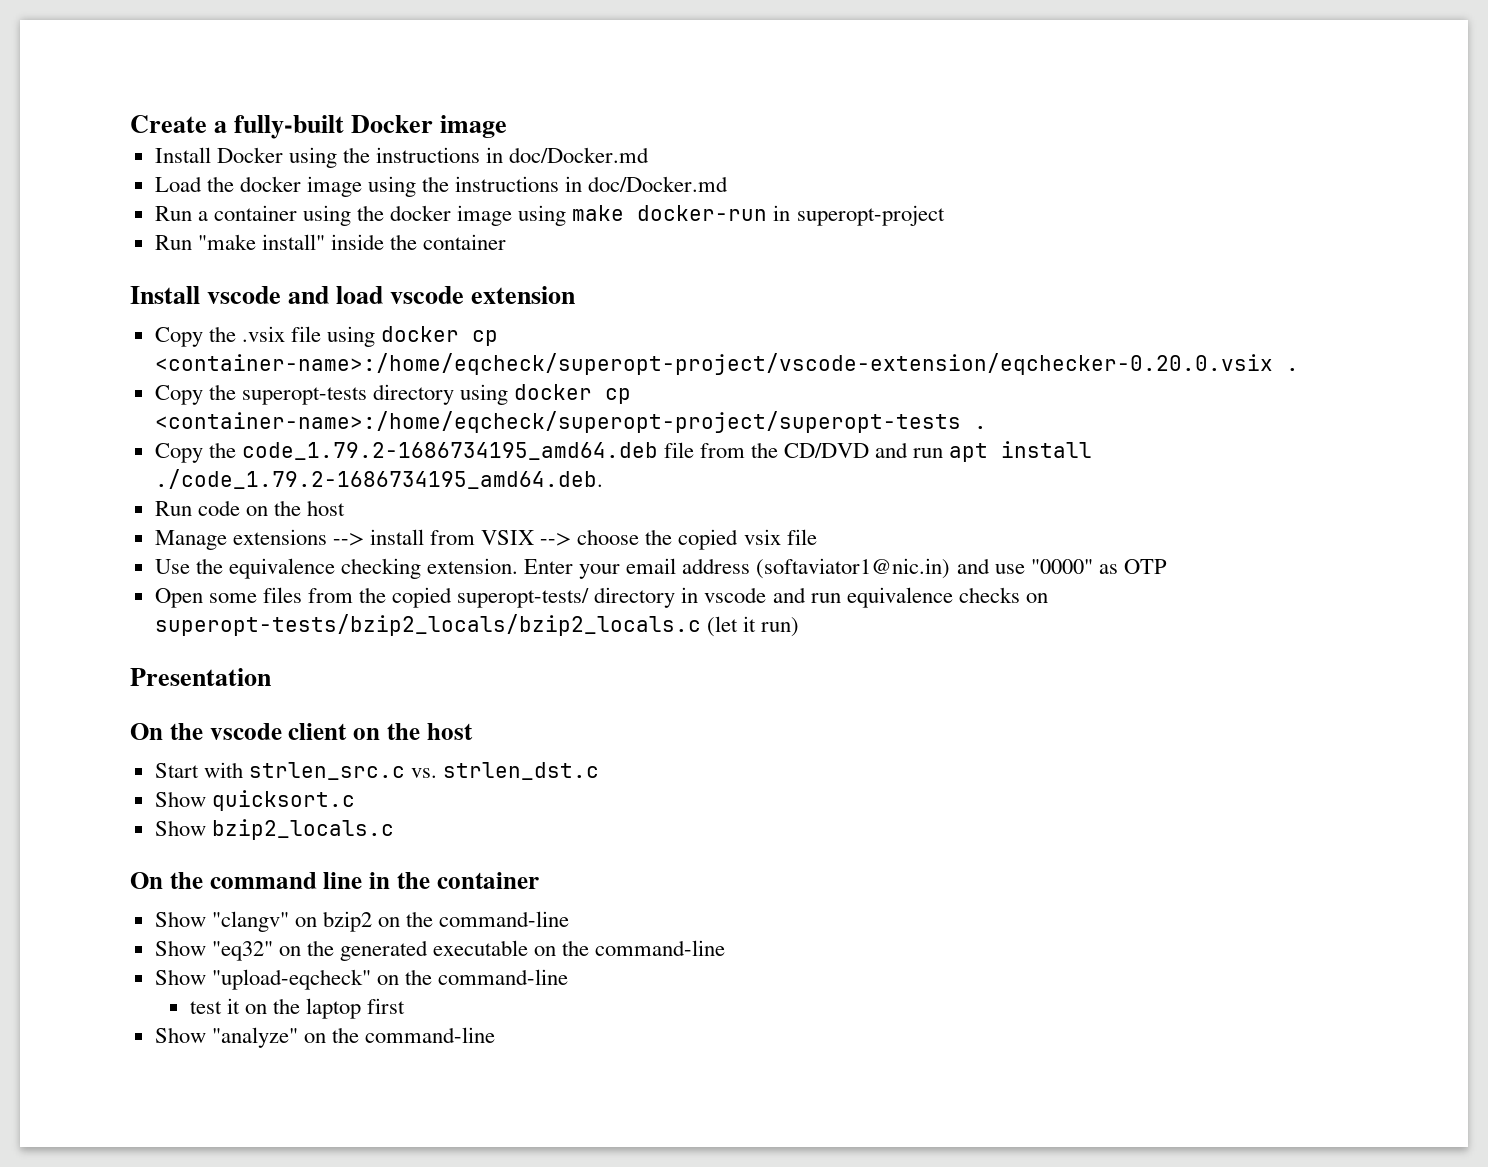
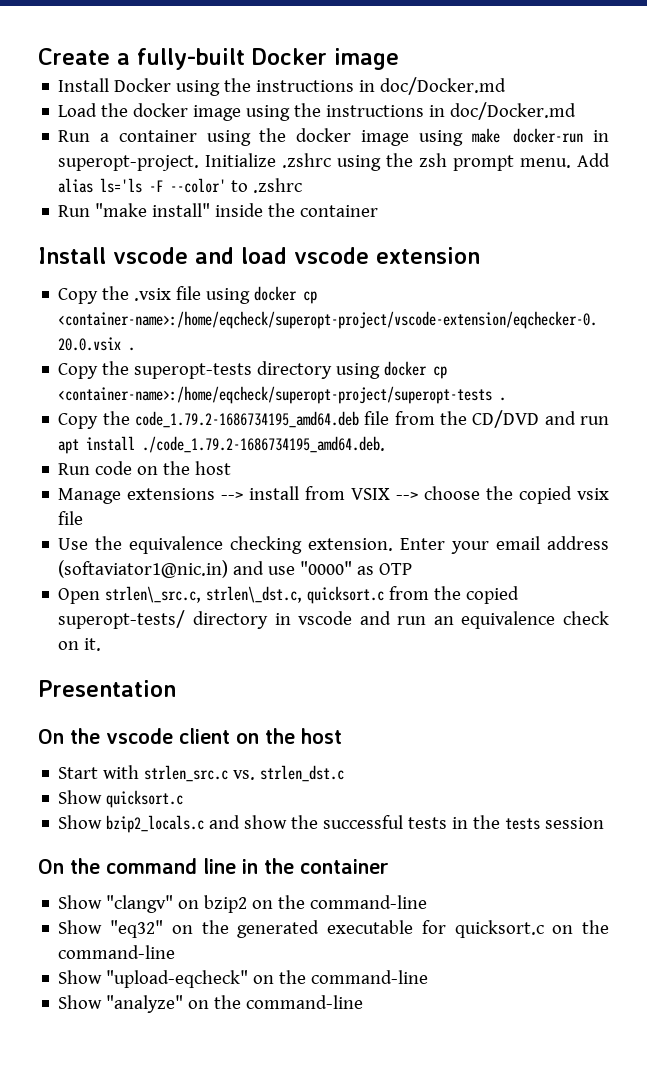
- Run a container using the docker image using make docker-run in superopt-project
+ Run a container using the docker image using make docker-run in superopt-project. Initialize .zshrc using the zsh prompt menu. Add alias ls='ls -F --color' to .zshrc
- Open some files from the copied superopt-tests/ directory in vscode and run equivalence checks on superopt-tests/bzip2_locals/bzip2_locals.c (let it run)
+ Open strlen\_src.c, strlen\_dst.c, quicksort.c from the copied superopt-tests/ directory in vscode and run an equivalence check on it.
- Show bzip2_locals.c
+ Show bzip2_locals.c and show the successful tests in the tests session
- Show "eq32" on the generated executable on the command-line
+ Show "eq32" on the generated executable for quicksort.c on the command-line
- test it on the laptop first

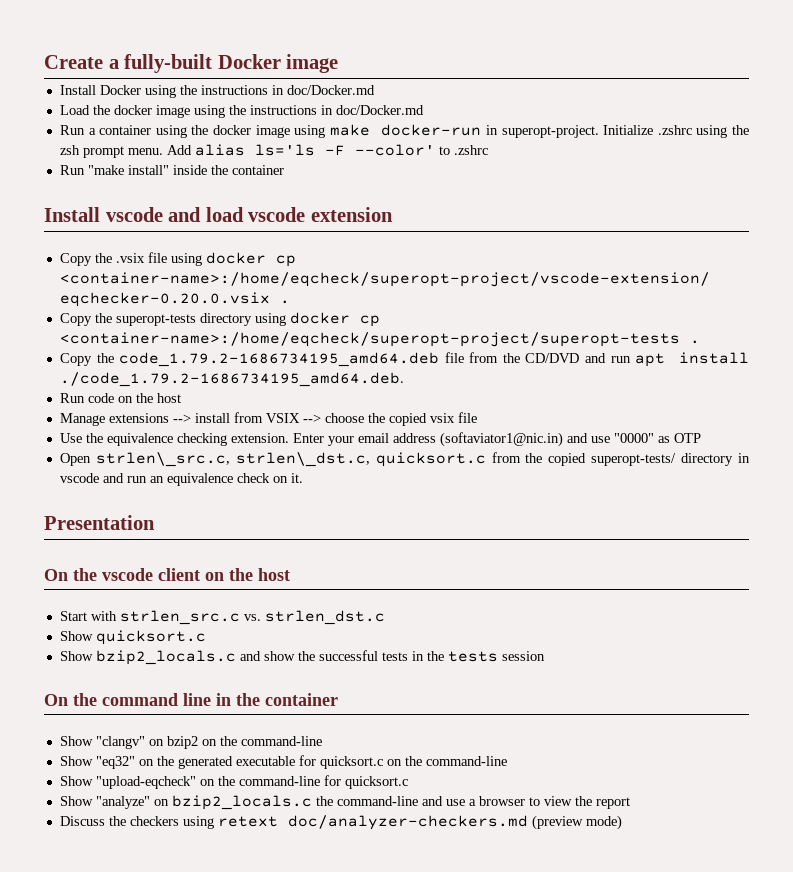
- Show "upload-eqcheck" on the command-line
+ Show "upload-eqcheck" on the command-line for quicksort.c
- Show "analyze" on the command-line
+ Show "analyze" on bzip2_locals.c the command-line and use a browser to view the report
+ Discuss the checkers using retext doc/analyzer-checkers.md (preview mode)

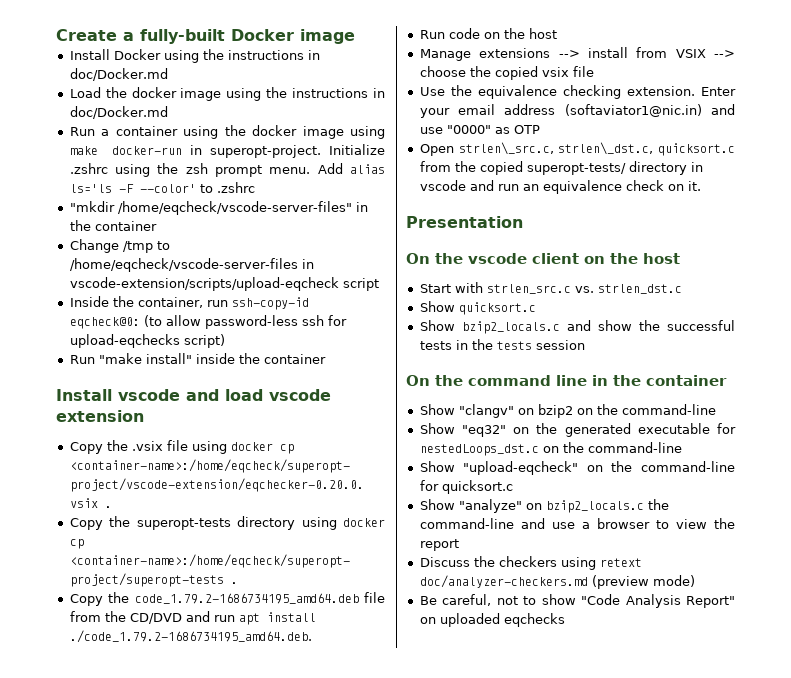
+ "mkdir /home/eqcheck/vscode-server-files" in the container
+ Change /tmp to /home/eqcheck/vscode-server-files in vscode-extension/scripts/upload-eqcheck script
+ Inside the container, run ssh-copy-id eqcheck@0: (to allow password-less ssh for upload-eqchecks script)
- Show "eq32" on the generated executable for quicksort.c on the command-line
+ Show "eq32" on the generated executable for nestedLoops_dst.c on the command-line
+ Be careful, not to show "Code Analysis Report" on uploaded eqchecks

